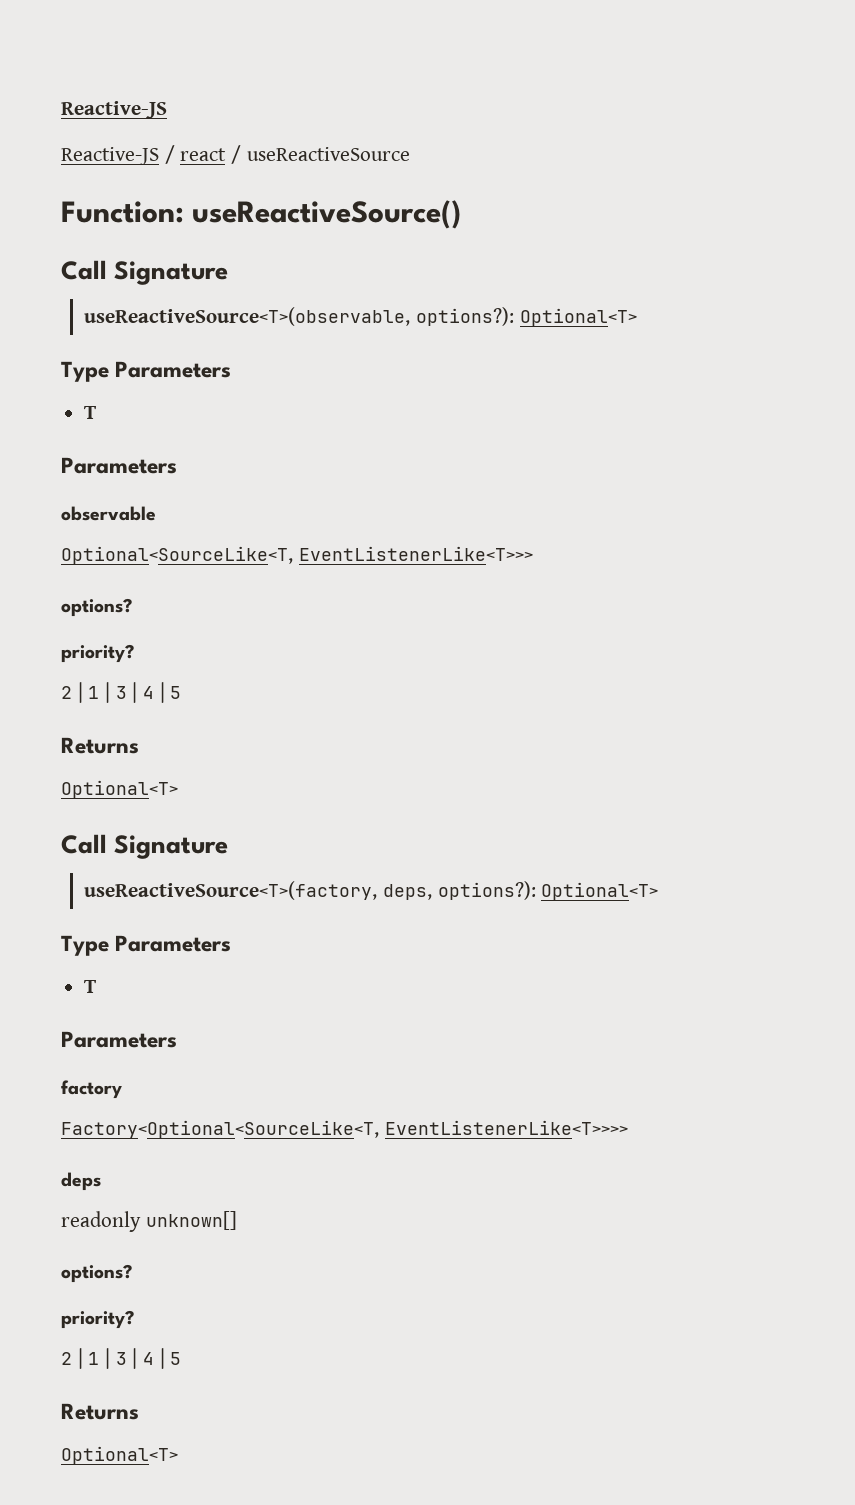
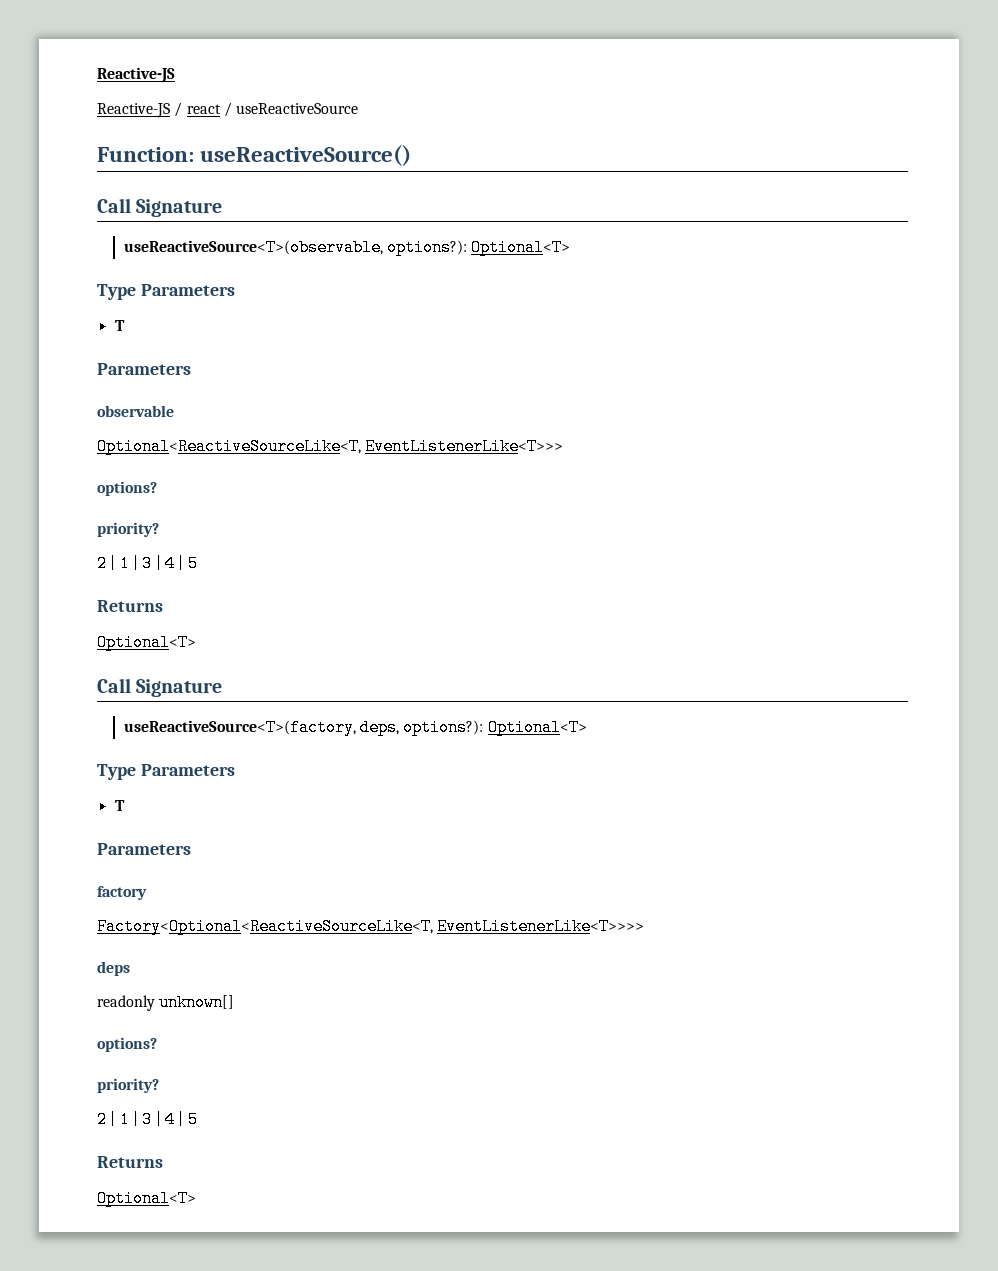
- Optional<SourceLike<T, EventListenerLike<T>>>
+ Optional<ReactiveSourceLike<T, EventListenerLike<T>>>
- Factory<Optional<SourceLike<T, EventListenerLike<T>>>>
+ Factory<Optional<ReactiveSourceLike<T, EventListenerLike<T>>>>

